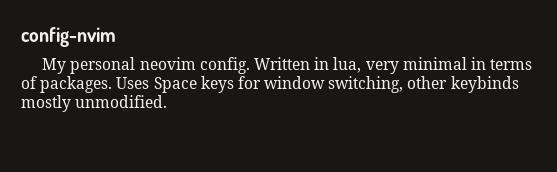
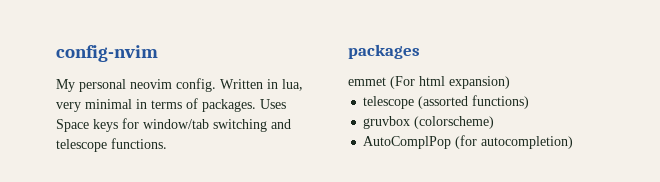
- Uses Space keys for window switching, other keybinds mostly unmodified.
+ Uses Space keys for window/tab switching and telescope functions.
+ packages
+ emmet (For html expansion)
+ telescope (assorted functions)
+ gruvbox (colorscheme)
+ AutoComplPop (for autocompletion)

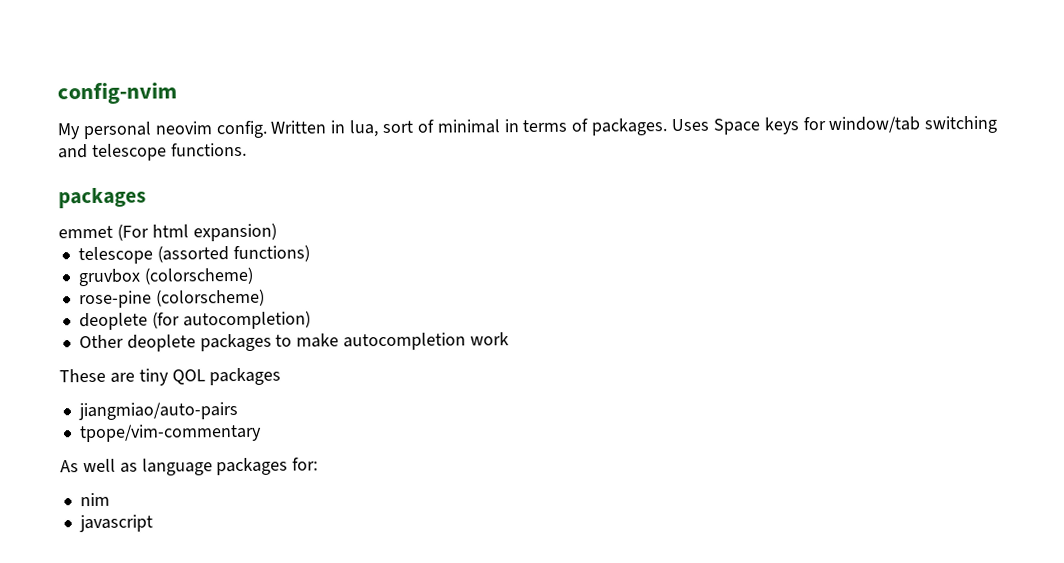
- Written in lua, very minimal in terms of packages.
+ Written in lua, sort of minimal in terms of packages.
- AutoComplPop (for autocompletion)
+ rose-pine (colorscheme)
+ deoplete (for autocompletion)
+ Other deoplete packages to make autocompletion work
+ These are tiny QOL packages
+ jiangmiao/auto-pairs
+ tpope/vim-commentary
+ As well as language packages for:
+ nim
+ javascript

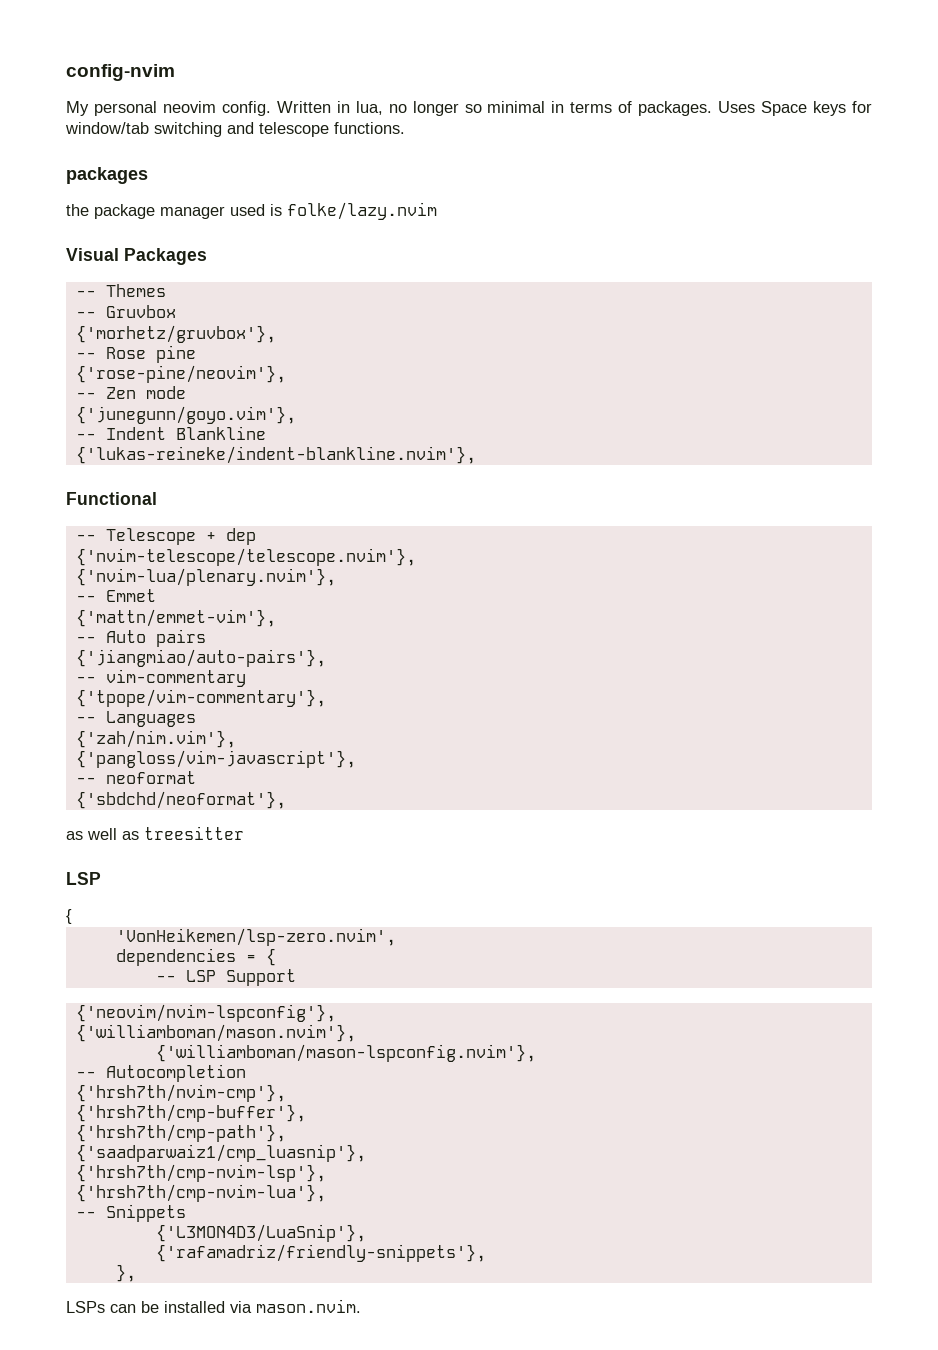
- Written in lua, sort of minimal in terms of packages.
+ Written in lua, no longer so minimal in terms of packages.
- emmet (For html expansion)
- telescope (assorted functions)
- gruvbox (colorscheme)
- rose-pine (colorscheme)
- deoplete (for autocompletion)
- Other deoplete packages to make autocompletion work
- These are tiny QOL packages
- jiangmiao/auto-pairs
- tpope/vim-commentary
- As well as language packages for:
- nim
- javascript
+ the package manager used is folke/lazy.nvim
+ Visual Packages
+ -- Themes
+ -- Gruvbox
+ {'morhetz/gruvbox'},
+ -- Rose pine
+ {'rose-pine/neovim'},
+ -- Zen mode
+ {'junegunn/goyo.vim'},
+ -- Indent Blankline
+ {'lukas-reineke/indent-blankline.nvim'},
+ Functional
+ -- Telescope + dep
+ {'nvim-telescope/telescope.nvim'},
+ {'nvim-lua/plenary.nvim'},
+ -- Emmet
+ {'mattn/emmet-vim'},
+ -- Auto pairs
+ {'jiangmiao/auto-pairs'},
+ -- vim-commentary
+ {'tpope/vim-commentary'},
+ -- Languages
+ {'zah/nim.vim'},
+ {'pangloss/vim-javascript'},
+ -- neoformat
+ {'sbdchd/neoformat'},
+ as well as treesitter
+ LSP
+ {
+ 'VonHeikemen/lsp-zero.nvim',
+ dependencies = {
+ -- LSP Support
+ {'neovim/nvim-lspconfig'},
+ {'williamboman/mason.nvim'},
+ {'williamboman/mason-lspconfig.nvim'},
+ -- Autocompletion
+ {'hrsh7th/nvim-cmp'},
+ {'hrsh7th/cmp-buffer'},
+ {'hrsh7th/cmp-path'},
+ {'saadparwaiz1/cmp_luasnip'},
+ {'hrsh7th/cmp-nvim-lsp'},
+ {'hrsh7th/cmp-nvim-lua'},
+ -- Snippets
+ {'L3MON4D3/LuaSnip'},
+ {'rafamadriz/friendly-snippets'},
+ },
+ LSPs can be installed via mason.nvim.

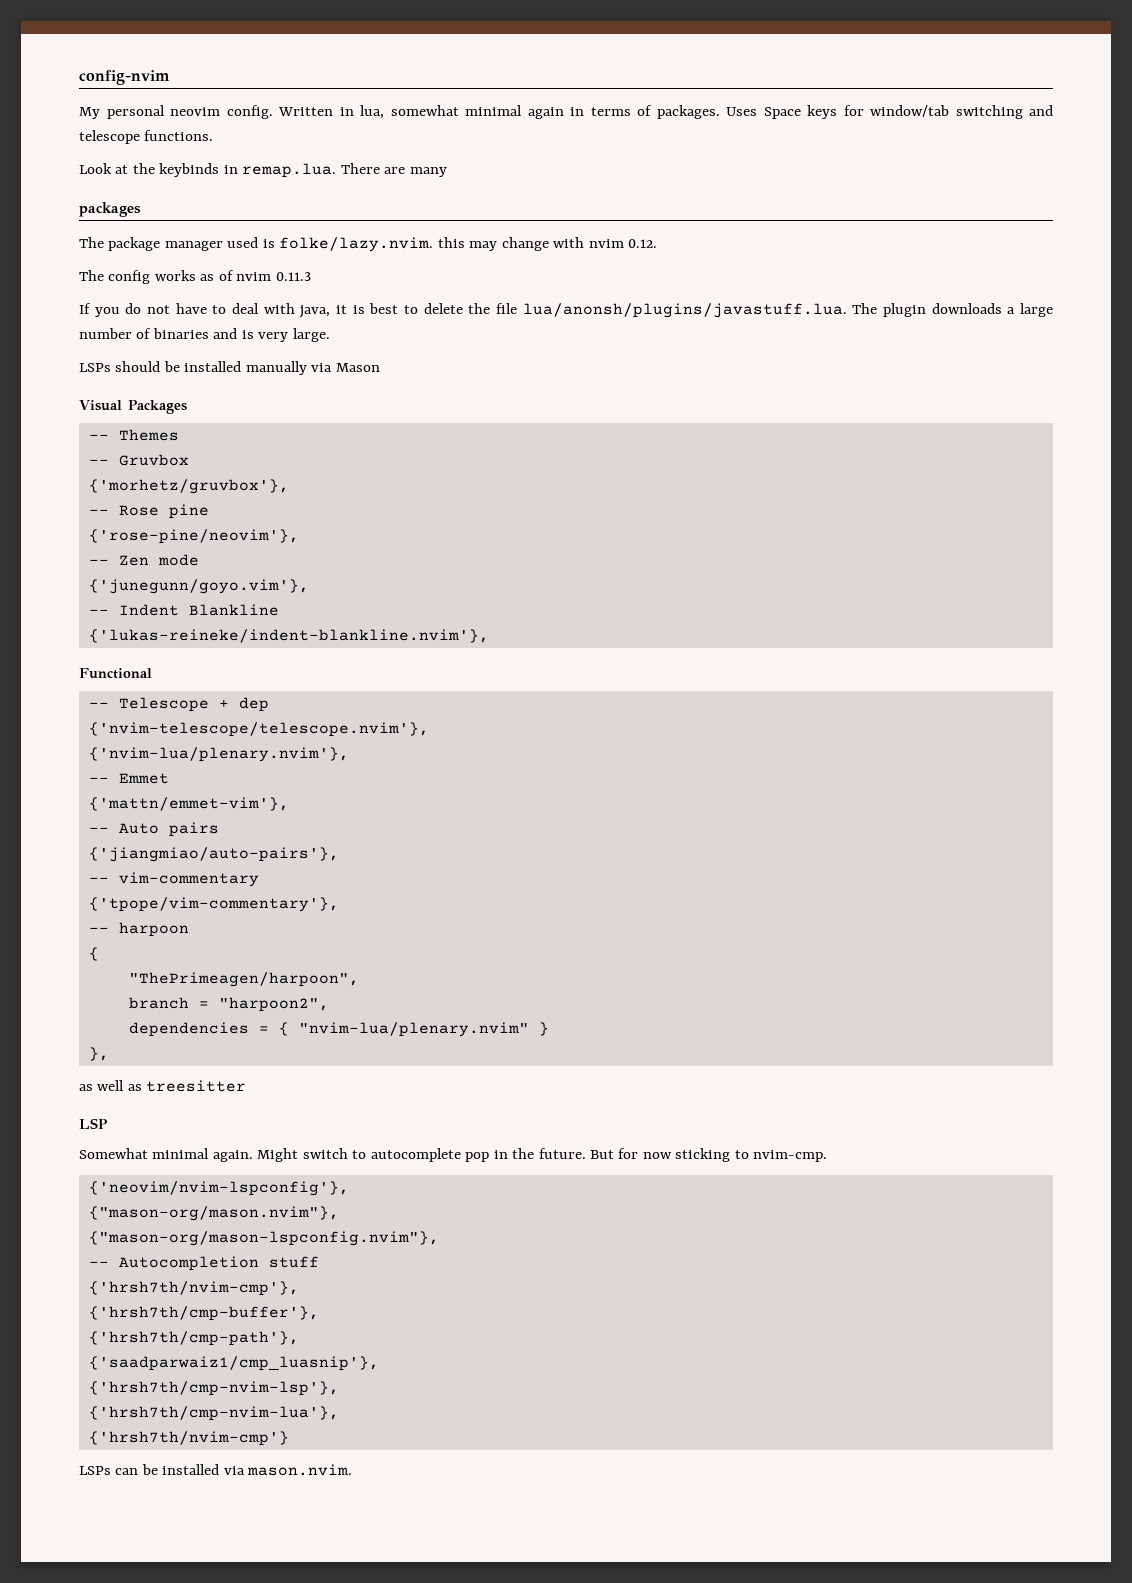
- Written in lua, no longer so minimal in terms of packages.
+ Written in lua, somewhat minimal again in terms of packages.
+ Look at the keybinds in remap.lua. There are many
- the package manager used is folke/lazy.nvim
+ The package manager used is folke/lazy.nvim. this may change with nvim 0.12.
+ The config works as of nvim 0.11.3
+ If you do not have to deal with java, it is best to delete the file lua/anonsh/plugins/javastuff.lua. The plugin downloads a large number of binaries and is very large.
+ LSPs should be installed manually via Mason
- -- Languages
- {'zah/nim.vim'},
- {'pangloss/vim-javascript'},
- -- neoformat
- {'sbdchd/neoformat'},
+ -- harpoon
+ {
+ "ThePrimeagen/harpoon",
+ branch = "harpoon2",
+ dependencies = { "nvim-lua/plenary.nvim" }
+ },
  as well as treesitter
  LSP
- {
- 'VonHeikemen/lsp-zero.nvim',
- dependencies = {
- -- LSP Support
+ Somewhat minimal again. Might switch to autocomplete pop in the future. But for now sticking to nvim-cmp.
- {'williamboman/mason.nvim'},
- {'williamboman/mason-lspconfig.nvim'},
+ {"mason-org/mason.nvim"},
+ {"mason-org/mason-lspconfig.nvim"},
- -- Autocompletion
+ -- Autocompletion stuff
- -- Snippets
- {'L3MON4D3/LuaSnip'},
- {'rafamadriz/friendly-snippets'},
- },
+ {'hrsh7th/nvim-cmp'}

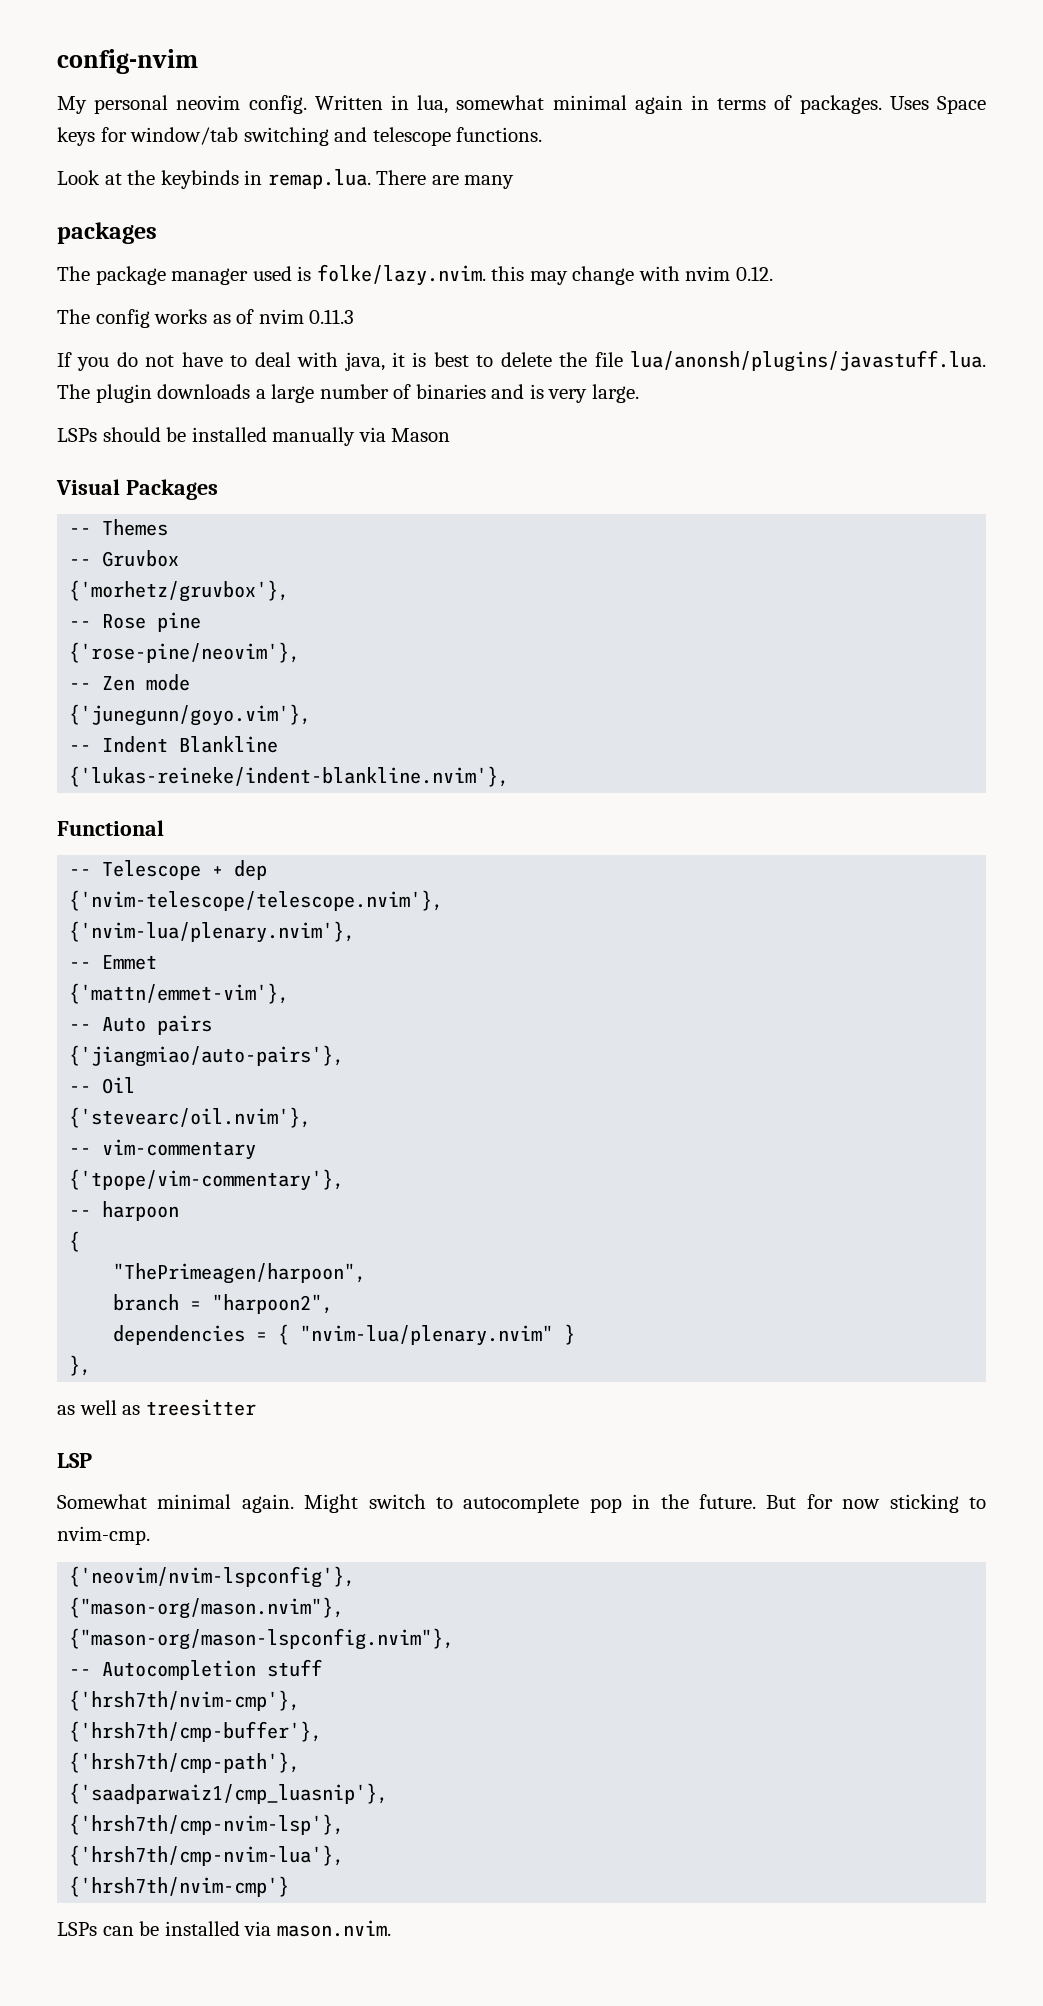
+ -- Oil
+ {'stevearc/oil.nvim'},

